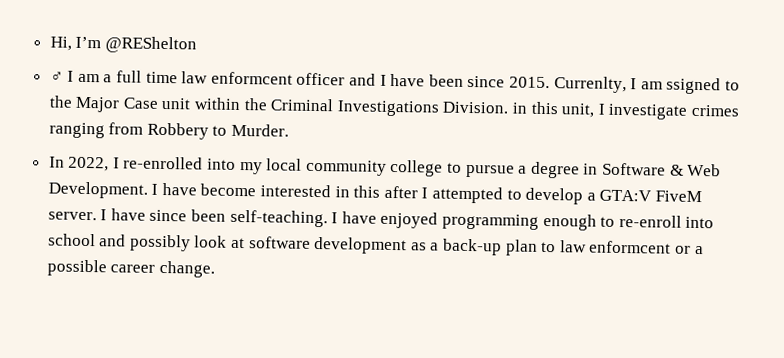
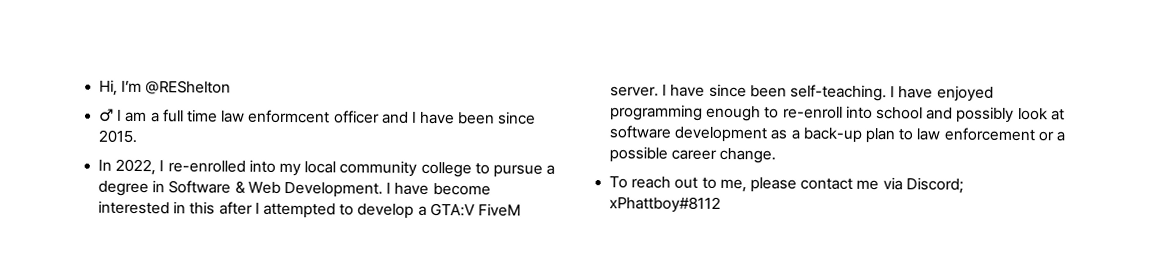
- Currenlty, I am ssigned to the Major Case unit within the Criminal Investigations Division. in this unit, I investigate crimes ranging from Robbery to Murder.
- I have enjoyed programming enough to re-enroll into school and possibly look at software development as a back-up plan to law enformcent or a possible career change.
+ I have enjoyed programming enough to re-enroll into school and possibly look at software development as a back-up plan to law enforcement or a possible career change.
+ To reach out to me, please contact me via Discord; xPhattboy#8112

